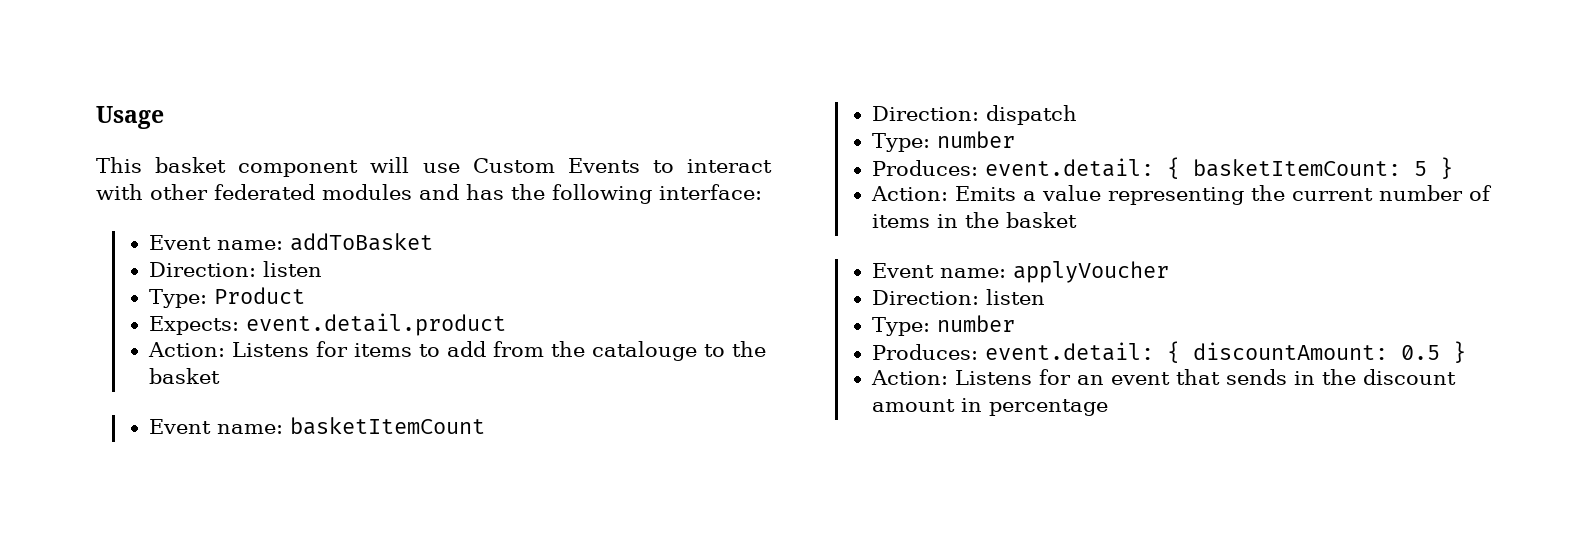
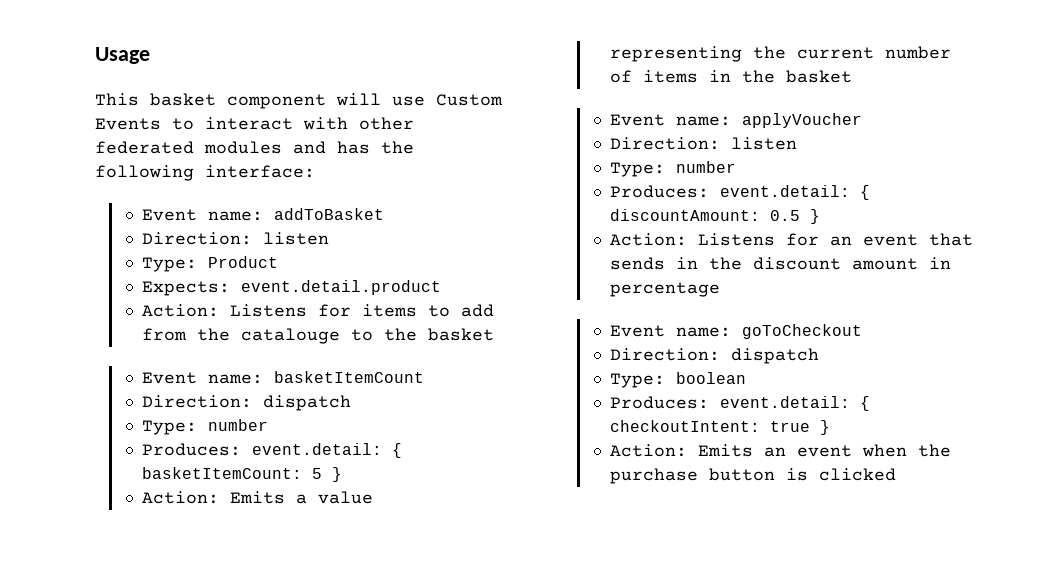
+ Event name: goToCheckout
+ Direction: dispatch
+ Type: boolean
+ Produces: event.detail: { checkoutIntent: true }
+ Action: Emits an event when the purchase button is clicked

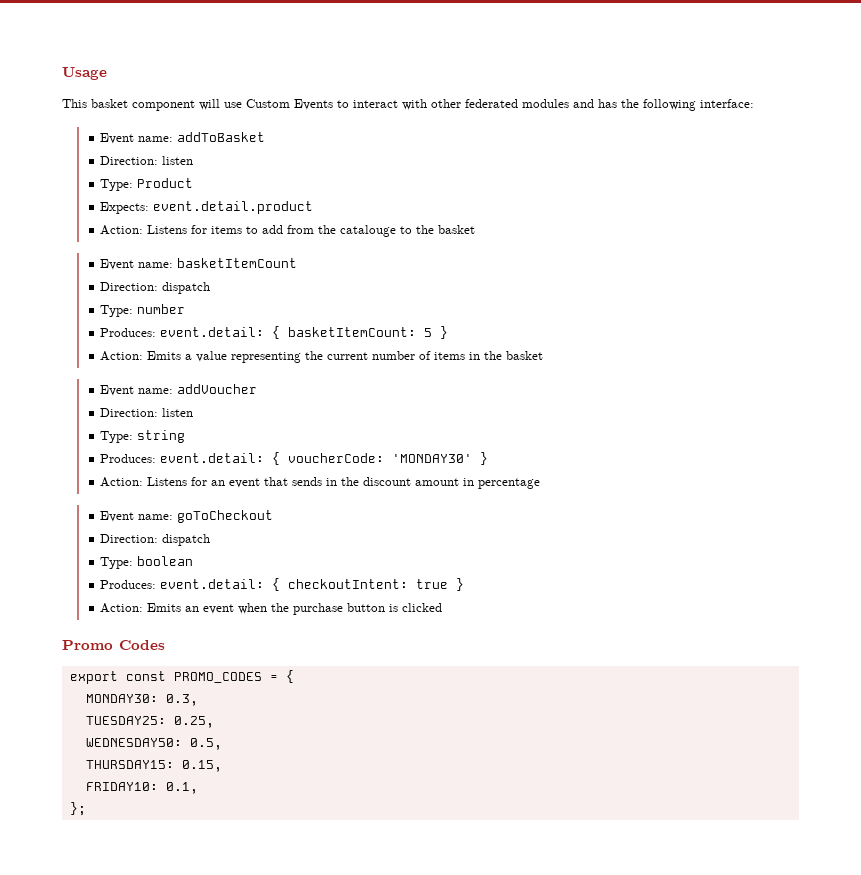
- Event name: applyVoucher
+ Event name: addVoucher
  Direction: listen
- Type: number
- Produces: event.detail: { discountAmount: 0.5 }
+ Type: string
+ Produces: event.detail: { voucherCode: 'MONDAY30' }
+ Promo Codes
+ export const PROMO_CODES = {
+ MONDAY30: 0.3,
+ TUESDAY25: 0.25,
+ WEDNESDAY50: 0.5,
+ THURSDAY15: 0.15,
+ FRIDAY10: 0.1,
+ };

